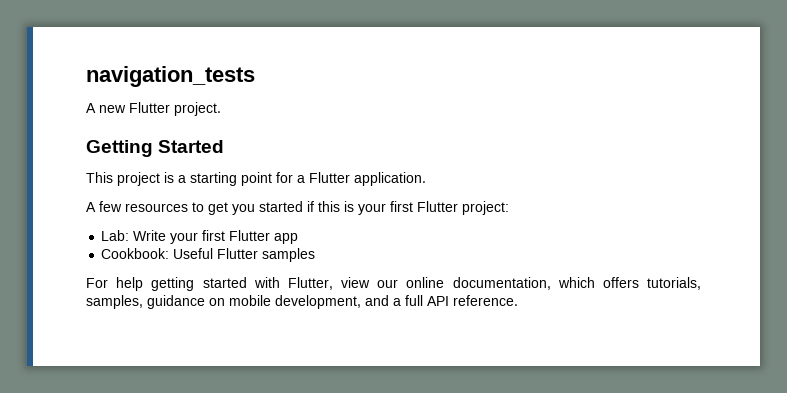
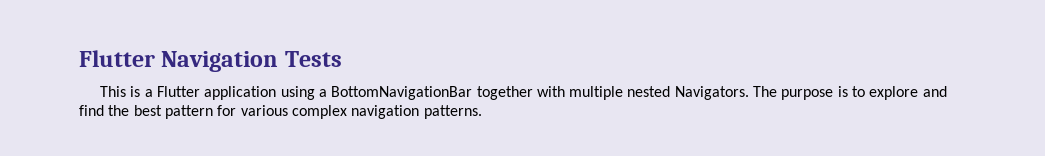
- navigation_tests
- A new Flutter project.
- Getting Started
+ Flutter Navigation Tests
- This project is a starting point for a Flutter application.
- A few resources to get you started if this is your first Flutter project:
- Lab: Write your first Flutter app
- Cookbook: Useful Flutter samples
- For help getting started with Flutter, view our online documentation, which offers tutorials, samples, guidance on mobile development, and a full API reference.
+ This is a Flutter application using a BottomNavigationBar together with multiple nested Navigators. The purpose is to explore and find the best pattern for various complex navigation patterns.

